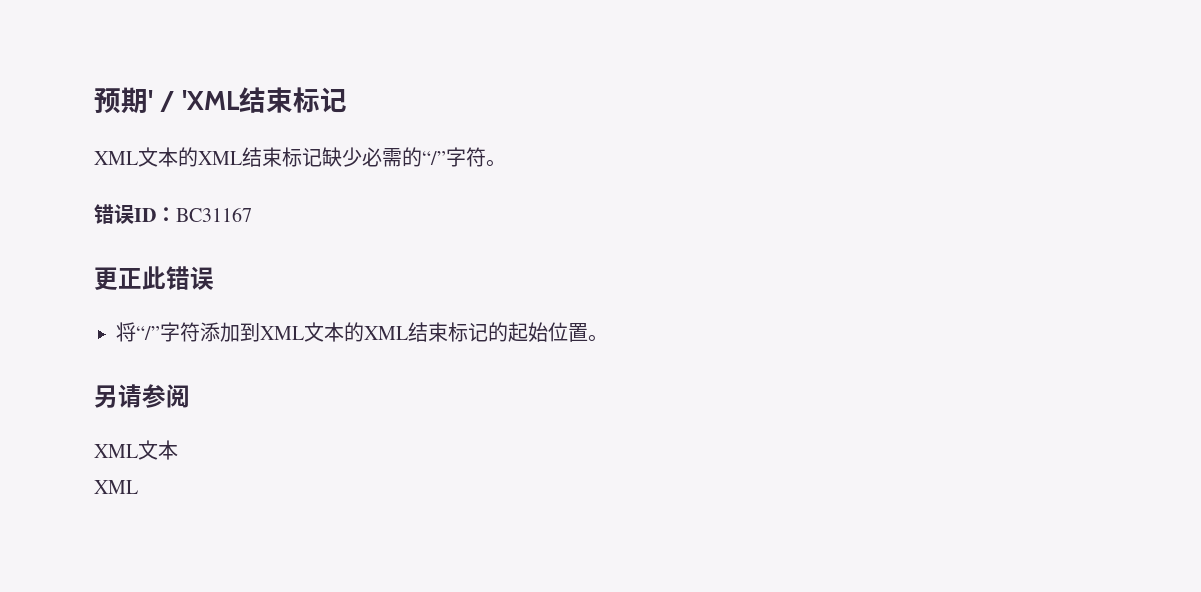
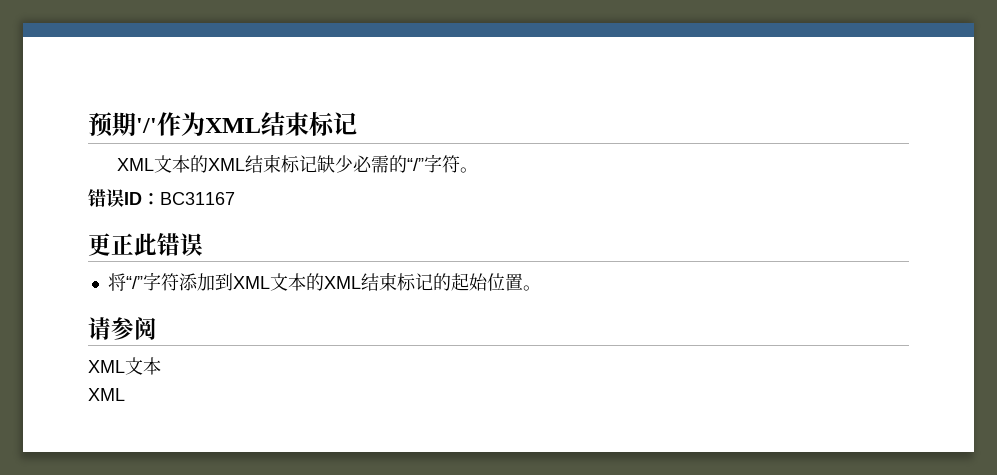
- 预期' / 'XML结束标记
+ 预期'/'作为XML结束标记
- 另请参阅
+ 请参阅

